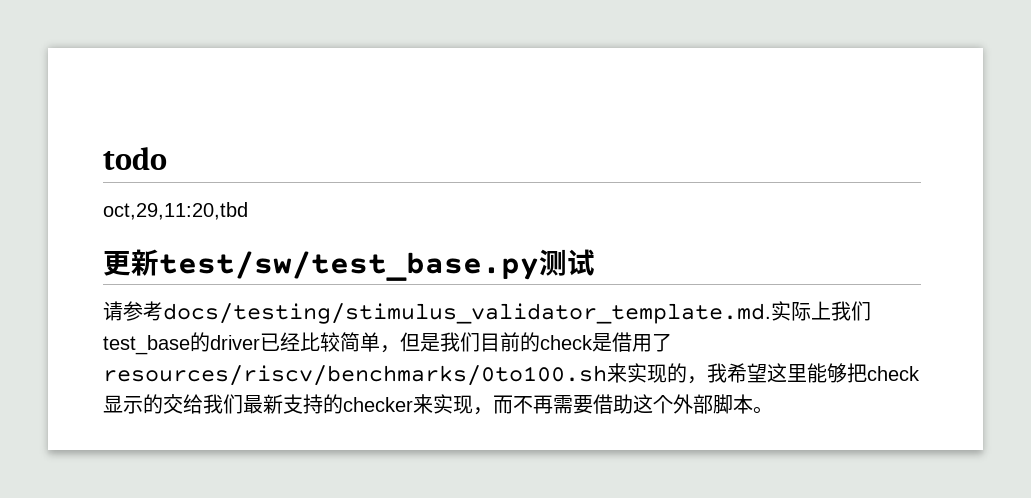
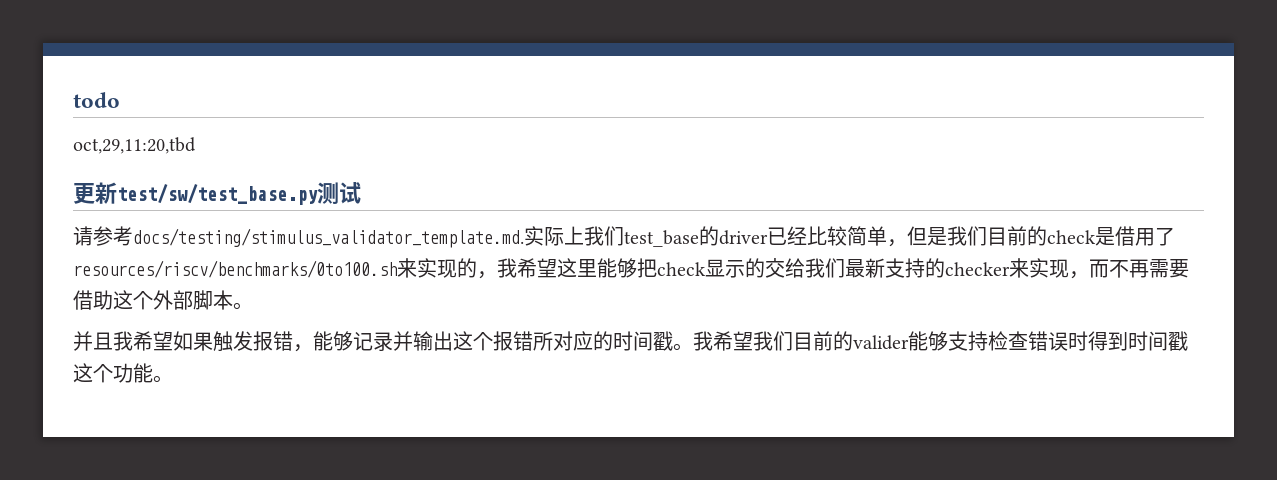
+ 并且我希望如果触发报错，能够记录并输出这个报错所对应的时间戳。我希望我们目前的valider能够支持检查错误时得到时间戳这个功能。

